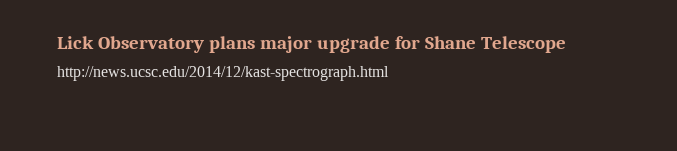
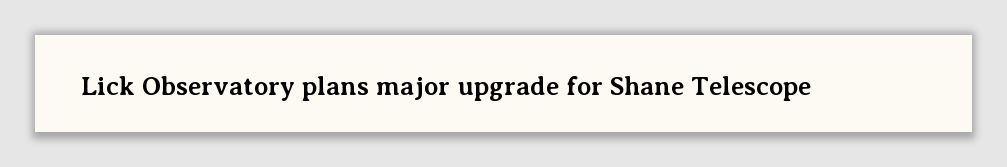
- http://news.ucsc.edu/2014/12/kast-spectrograph.html

